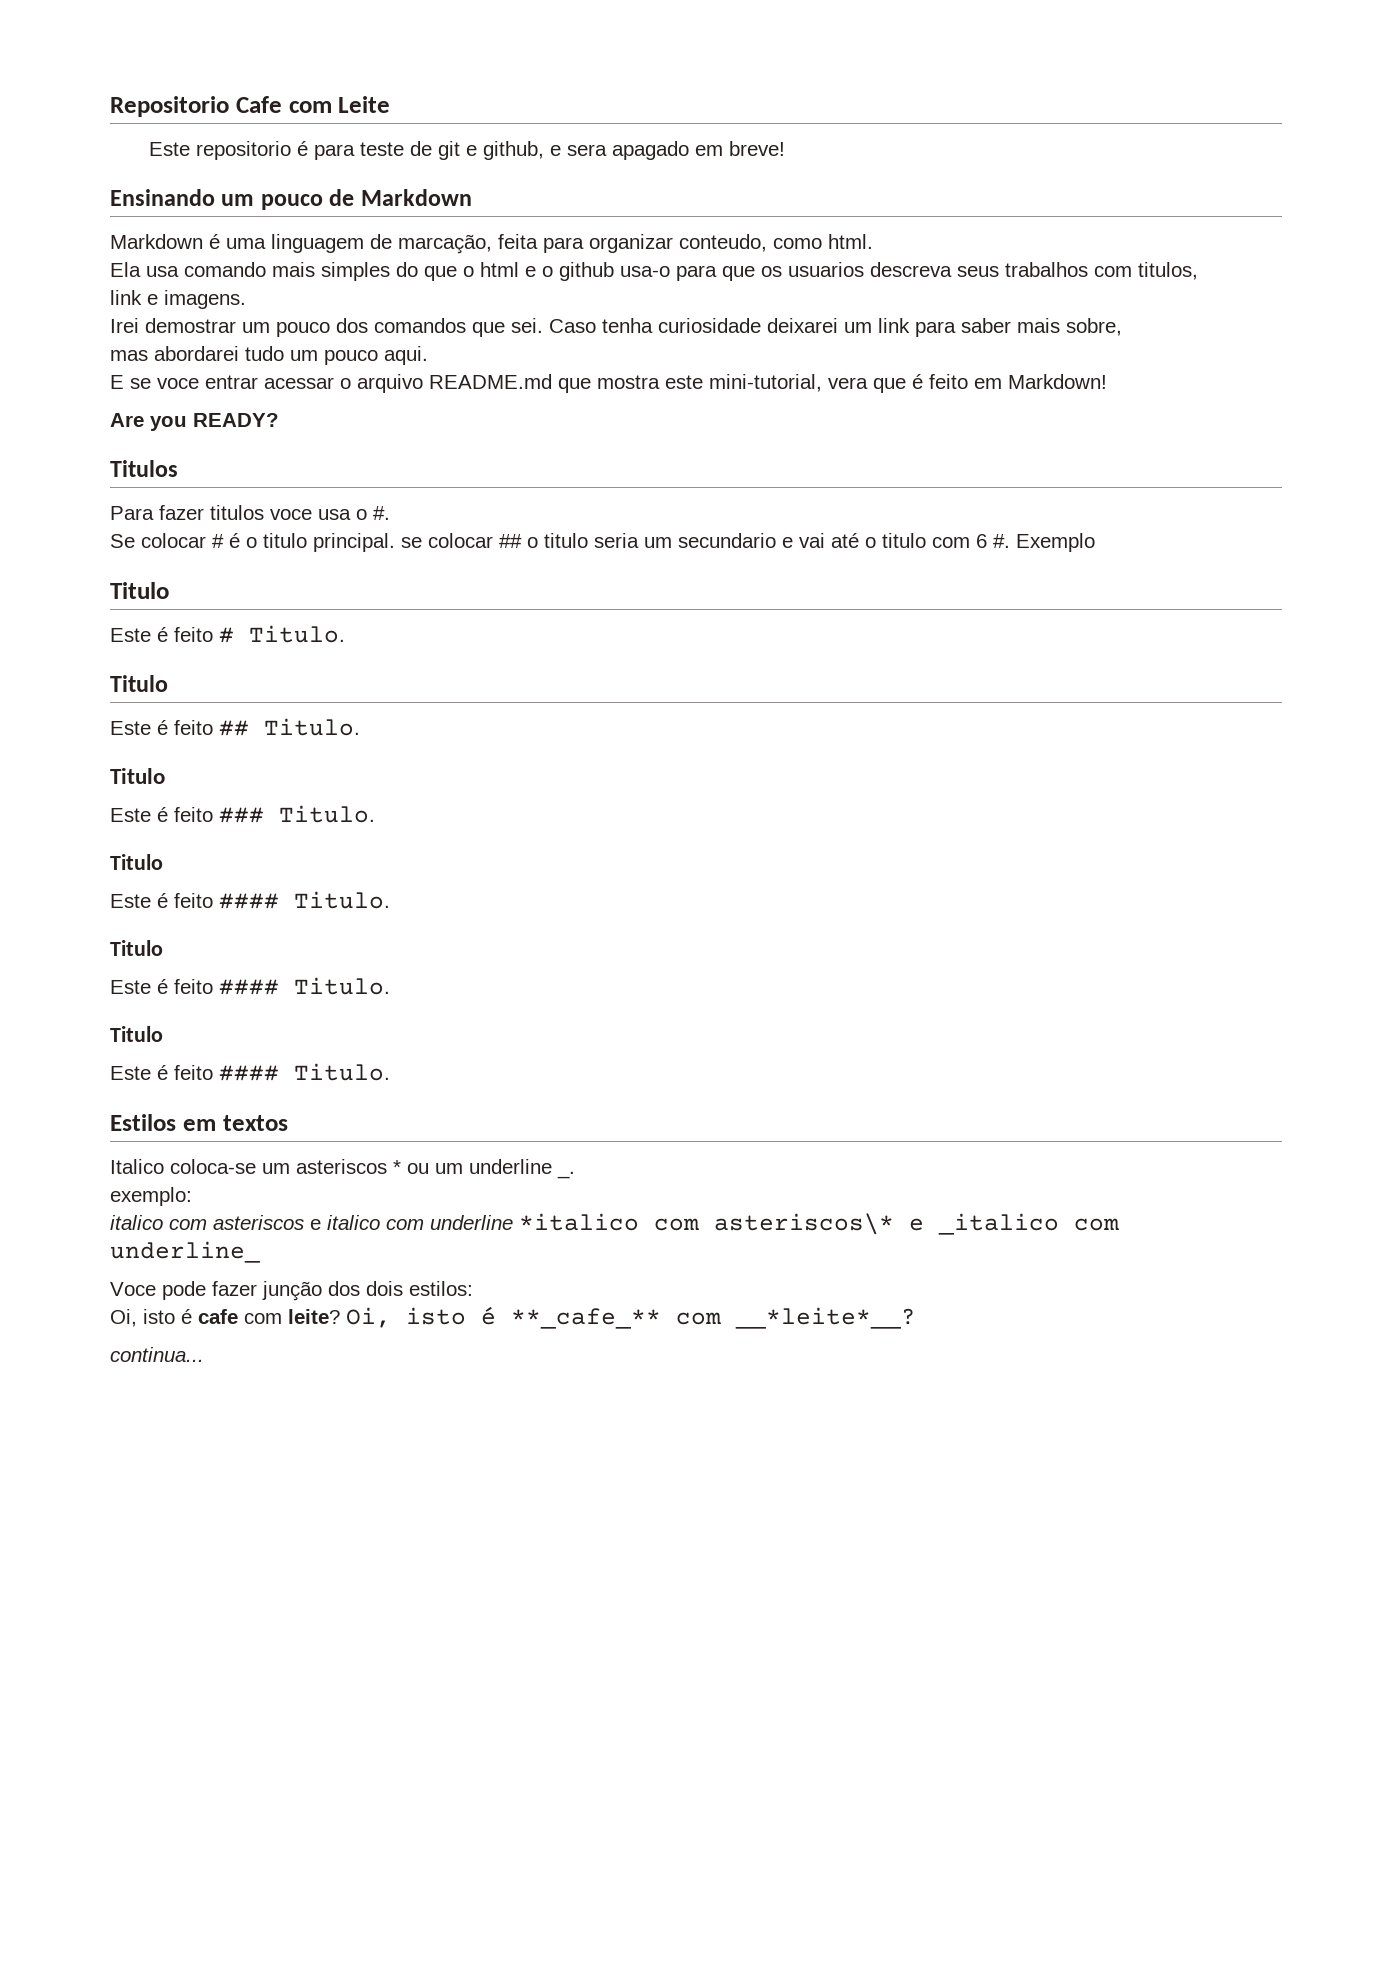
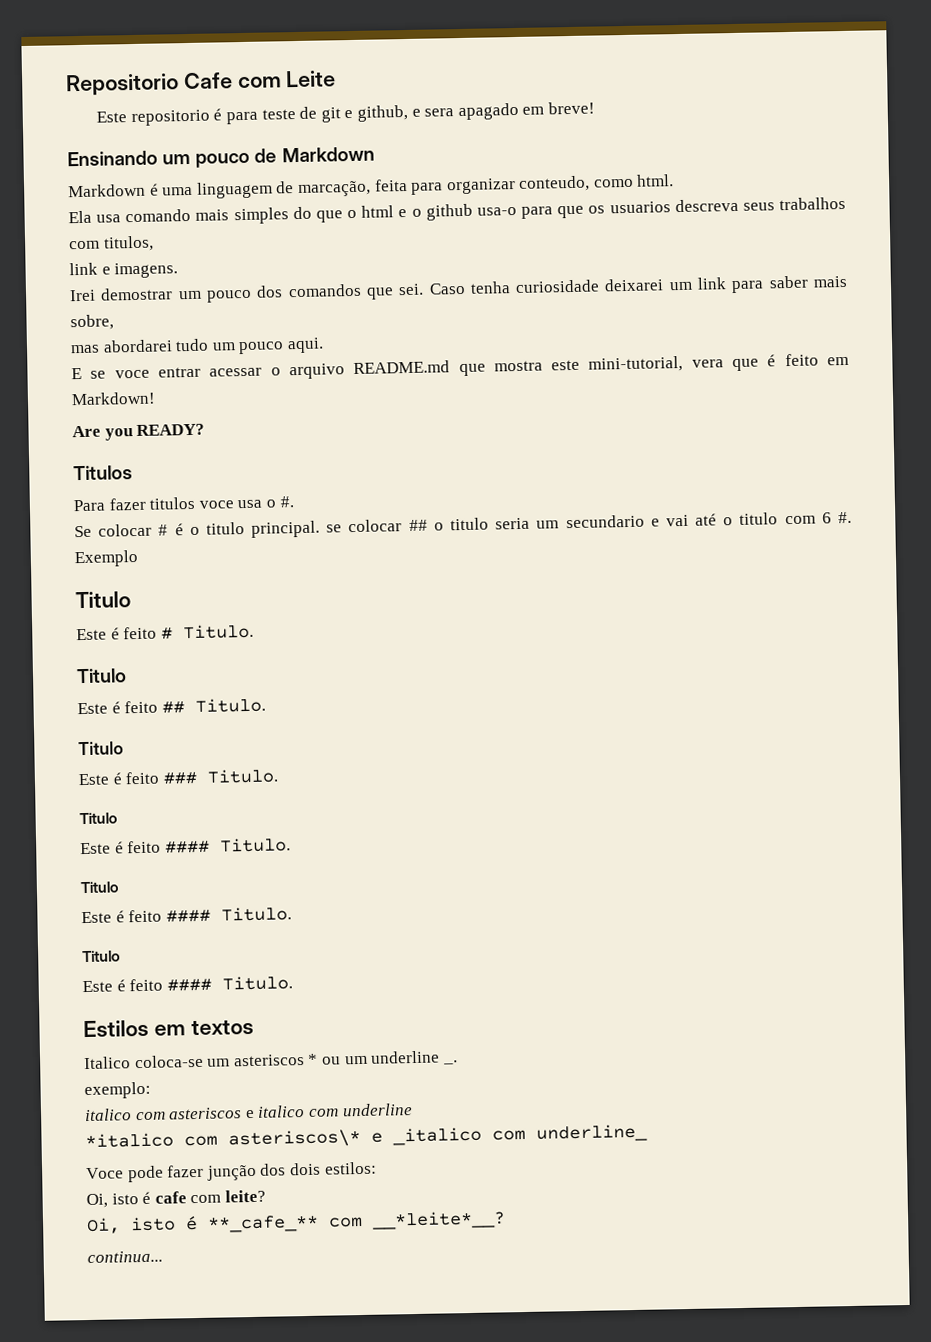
- italico com asteriscos e italico com underline *italico com asteriscos\* e _italico com underline_
+ italico com asteriscos e italico com underline
+ *italico com asteriscos\* e _italico com underline_
- Oi, isto é cafe com leite? Oi, isto é **_cafe_** com __*leite*__?
+ Oi, isto é cafe com leite?
+ Oi, isto é **_cafe_** com __*leite*__?

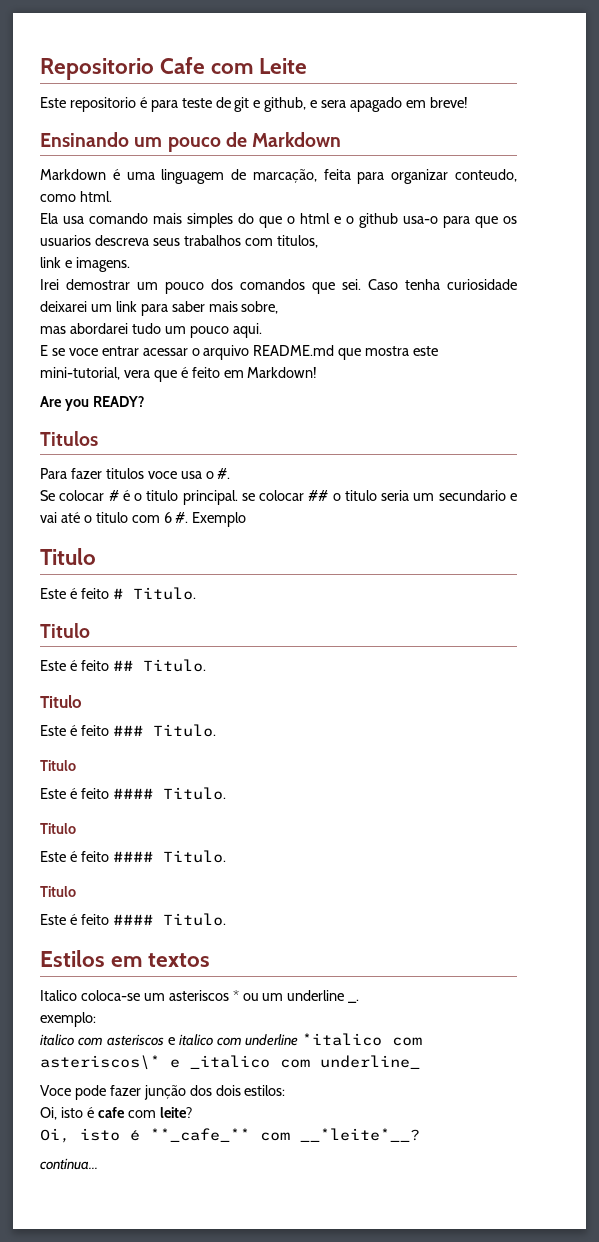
- italico com asteriscos e italico com underline
- *italico com asteriscos\* e _italico com underline_
+ italico com asteriscos e italico com underline *italico com asteriscos\* e _italico com underline_

